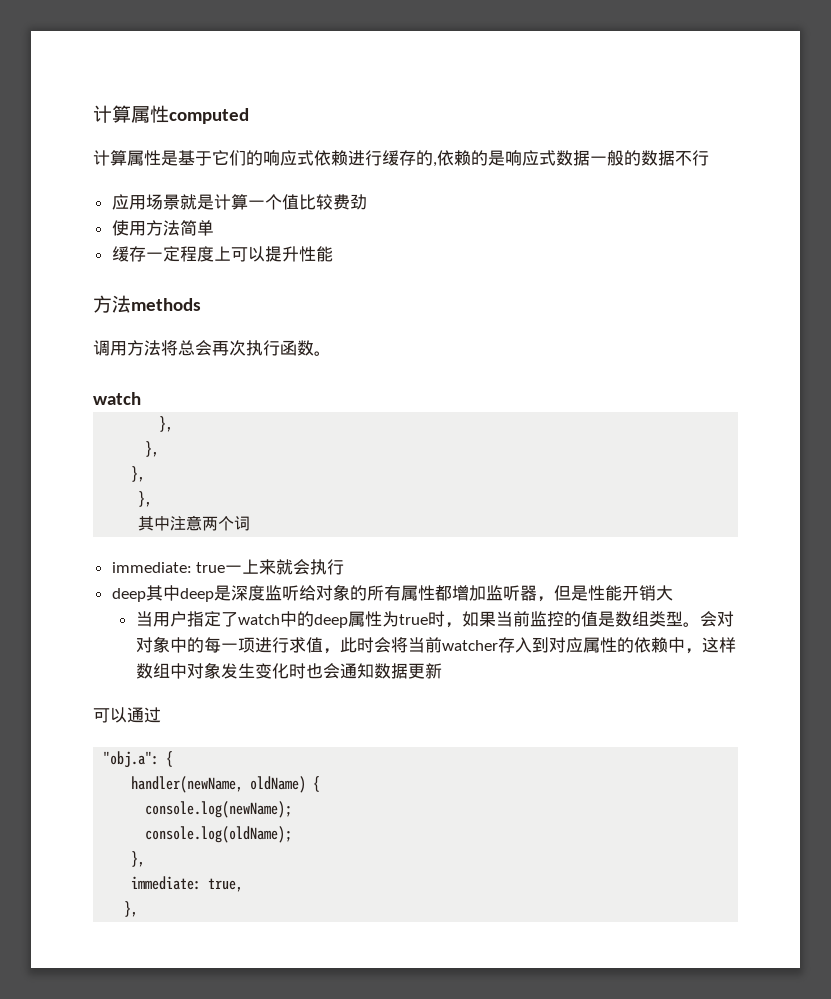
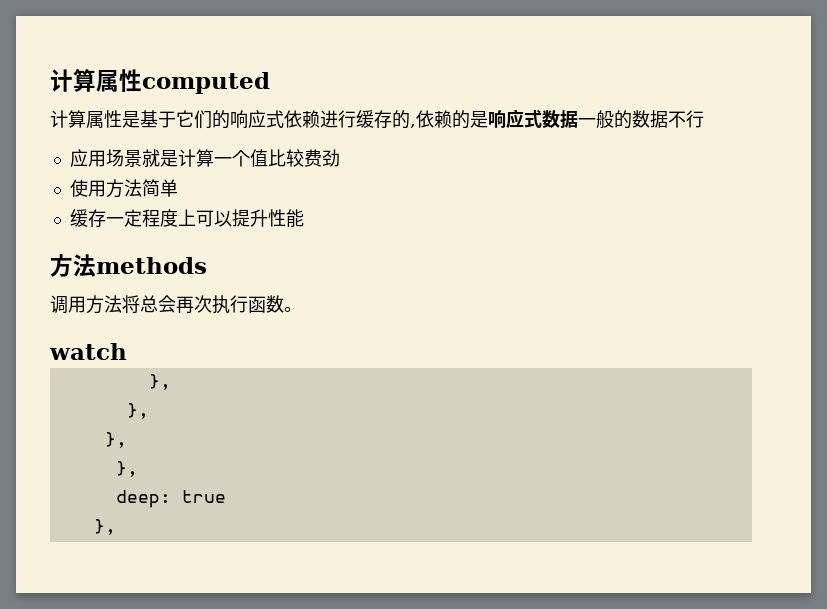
- 其中注意两个词
- immediate: true一上来就会执行
- deep其中deep是深度监听给对象的所有属性都增加监听器，但是性能开销大
- 当用户指定了watch中的deep属性为true时，如果当前监控的值是数组类型。会对对象中的每一项进行求值，此时会将当前watcher存入到对应属性的依赖中，这样数组中对象发生变化时也会通知数据更新
- 可以通过
- "obj.a": {
- handler(newName, oldName) {
- console.log(newName);
- console.log(oldName);
- },
- immediate: true,
+ deep: true

